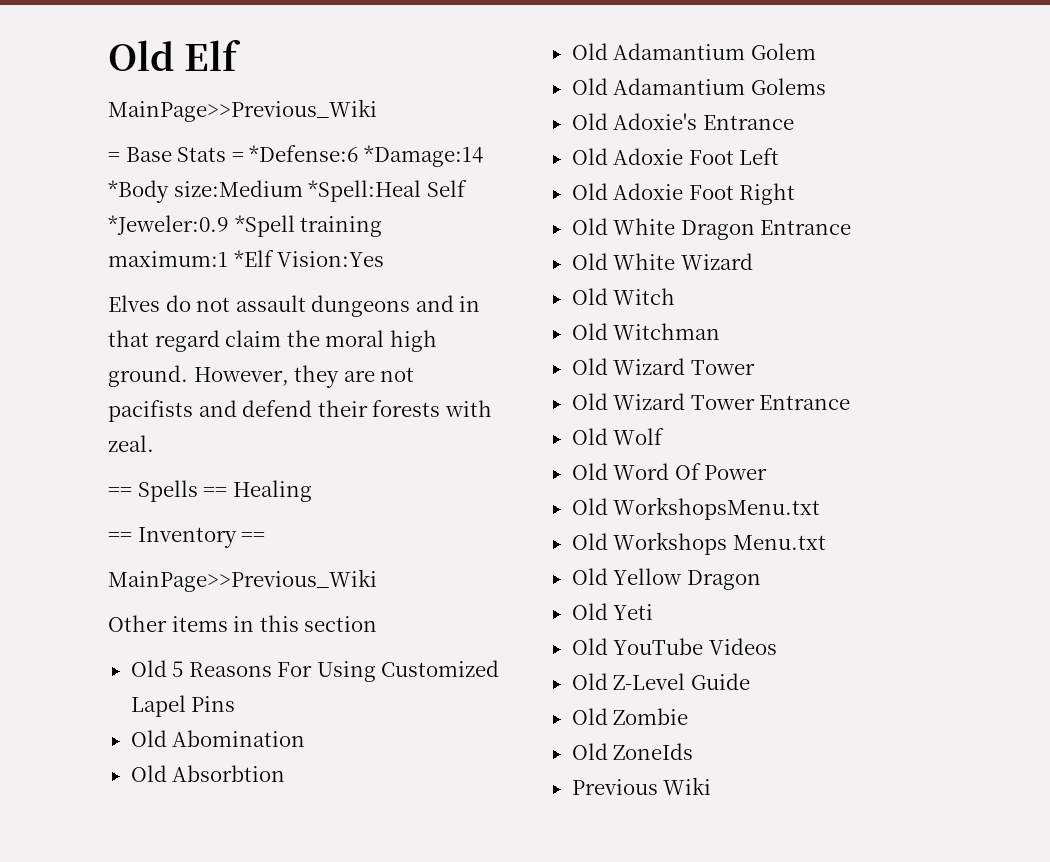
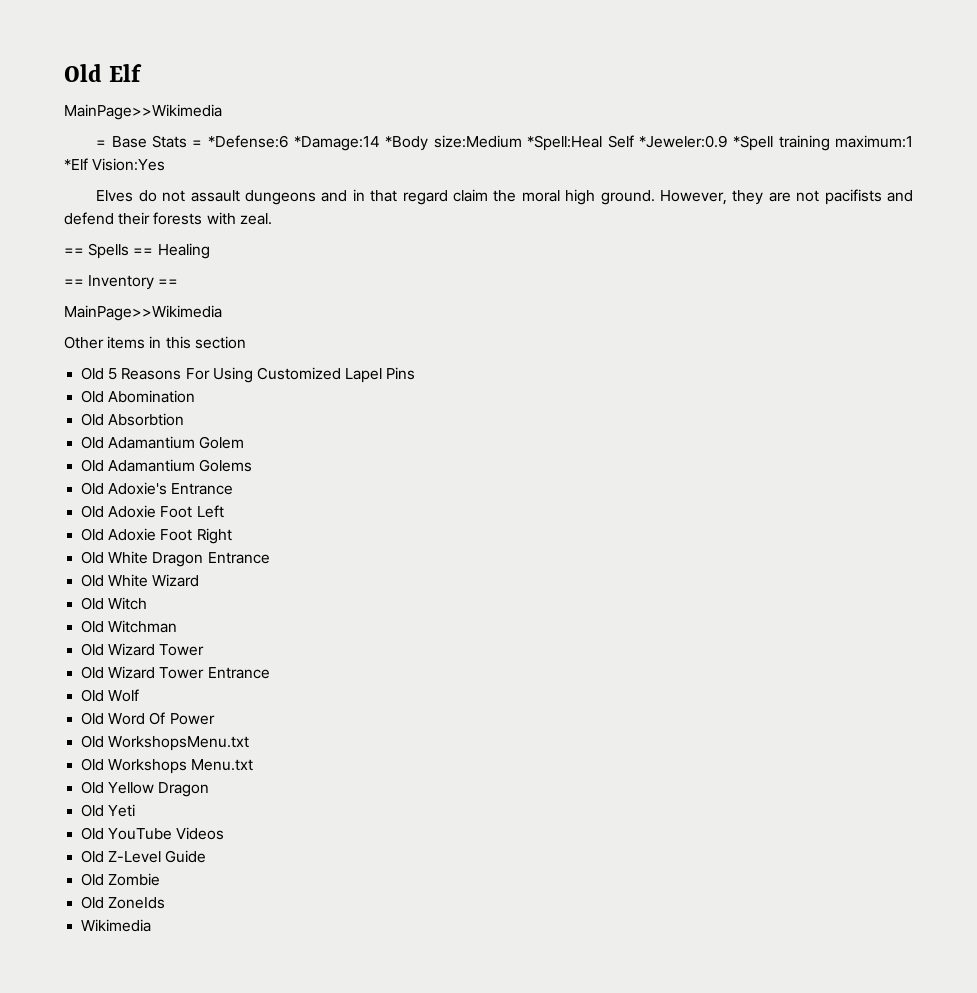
  Old Elf
- MainPage>>Previous_Wiki
+ MainPage>>Wikimedia
  == Inventory ==
- MainPage>>Previous_Wiki
+ MainPage>>Wikimedia
- Previous Wiki
+ Wikimedia

